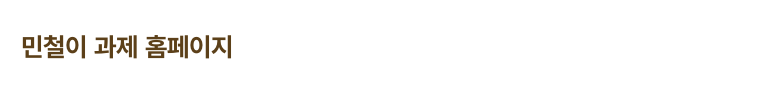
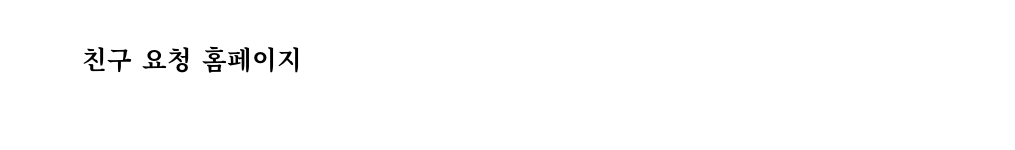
- 민철이 과제 홈페이지
+ 친구 요청 홈페이지

